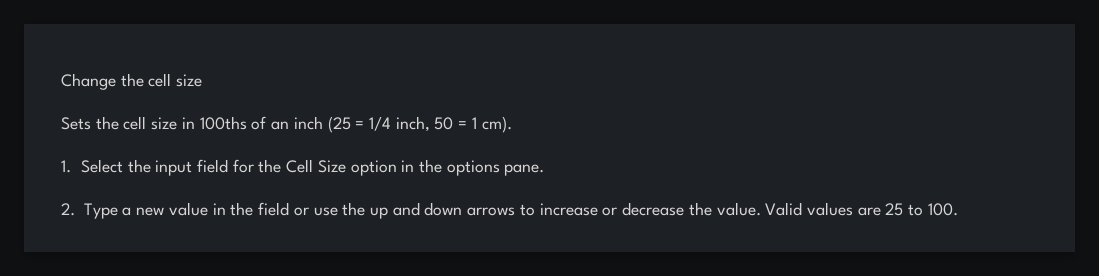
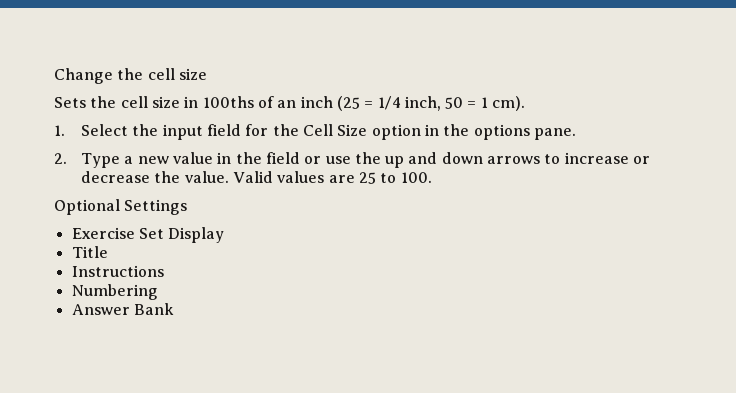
+ Optional Settings
+ Exercise Set Display
+ Title
+ Instructions
+ Numbering
+ Answer Bank

